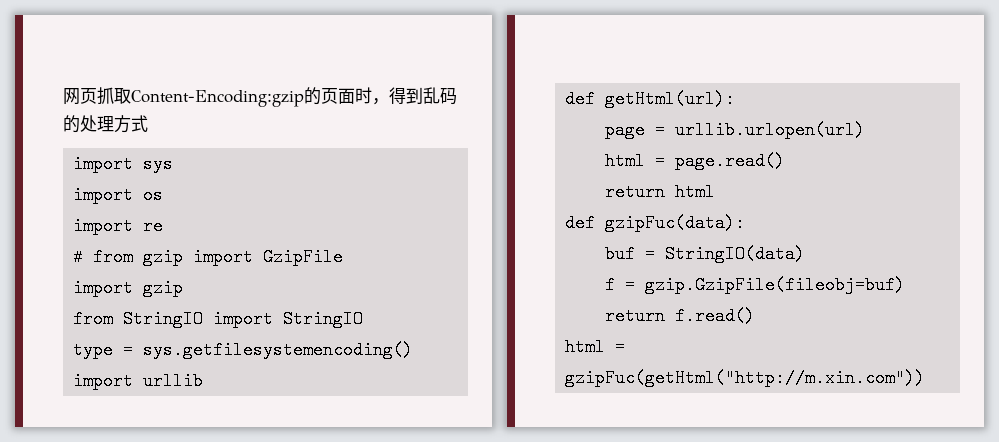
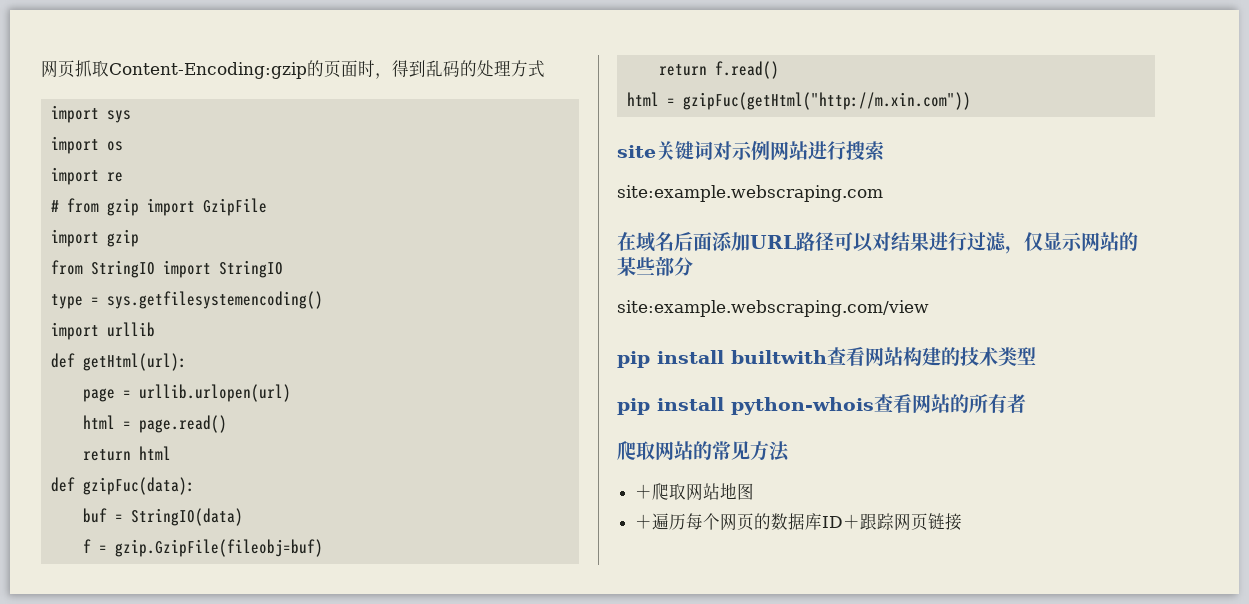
+ site关键词对示例网站进行搜索
+ site:example.webscraping.com
+ 在域名后面添加URL路径可以对结果进行过滤，仅显示网站的某些部分
+ site:example.webscraping.com/view
+ pip install builtwith查看网站构建的技术类型
+ pip install python-whois查看网站的所有者
+ 爬取网站的常见方法
+ ＋爬取网站地图
+ ＋遍历每个网页的数据库ID＋跟踪网页链接

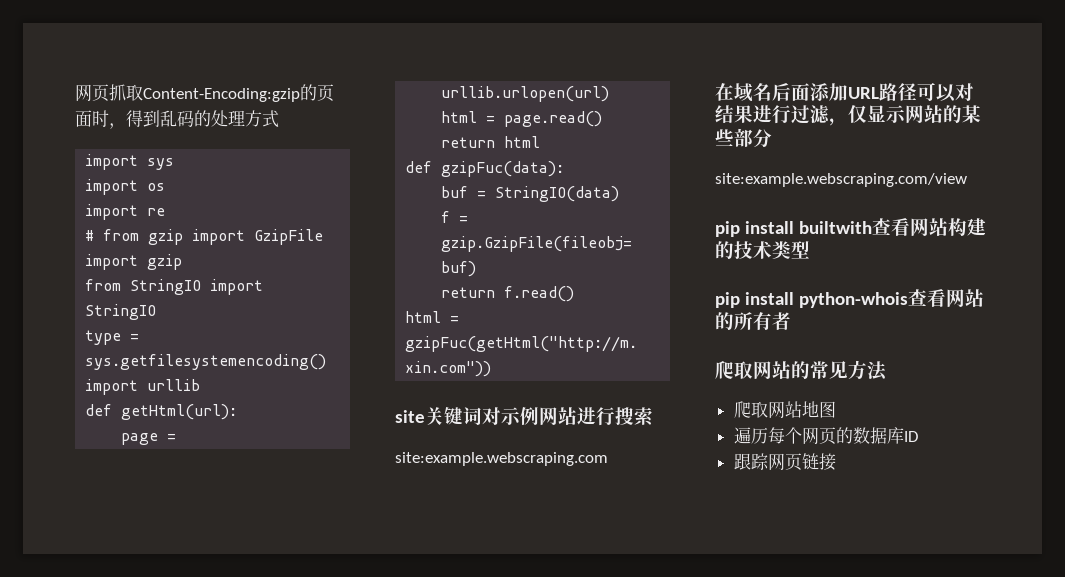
- ＋爬取网站地图
+ 爬取网站地图
- ＋遍历每个网页的数据库ID＋跟踪网页链接
+ 遍历每个网页的数据库ID
+ 跟踪网页链接

